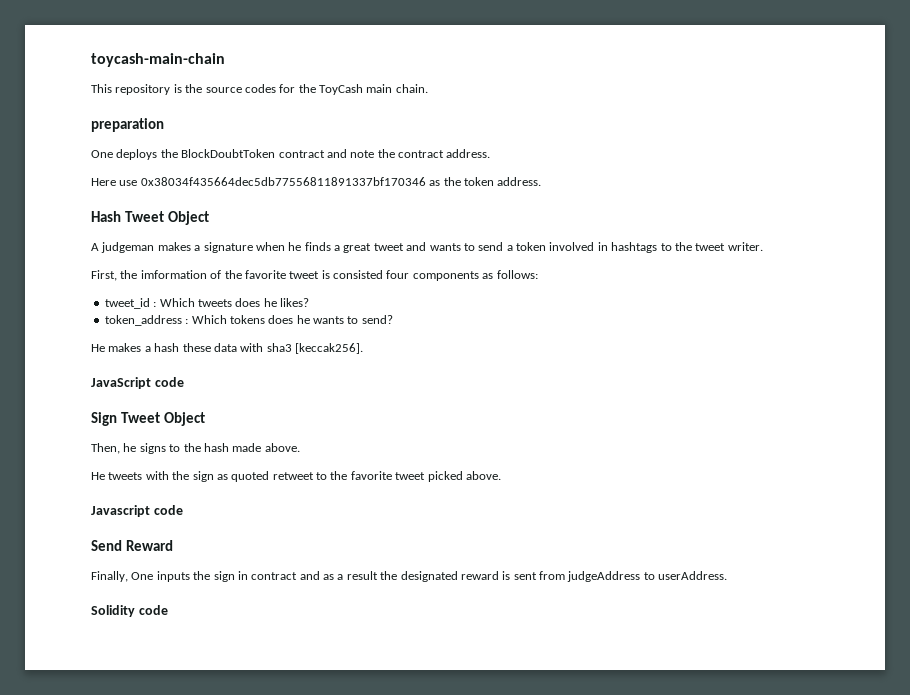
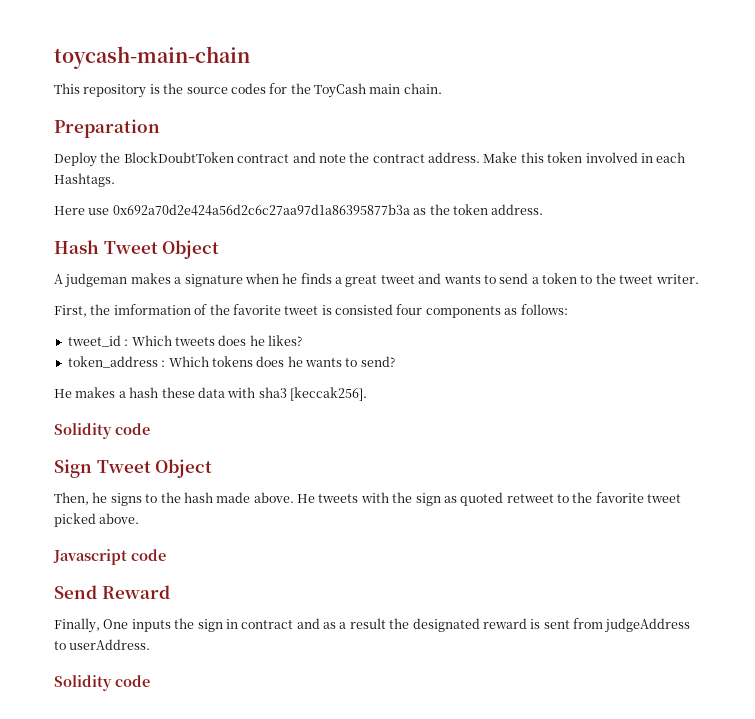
- preparation
- One deploys the BlockDoubtToken contract and note the contract address.
+ Preparation
+ Deploy the BlockDoubtToken contract and note the contract address. Make this token involved in each Hashtags.
- Here use 0x38034f435664dec5db77556811891337bf170346 as the token address.
+ Here use 0x692a70d2e424a56d2c6c27aa97d1a86395877b3a as the token address.
- A judgeman makes a signature when he finds a great tweet and wants to send a token involved in hashtags to the tweet writer.
+ A judgeman makes a signature when he finds a great tweet and wants to send a token to the tweet writer.
  He makes a hash these data with sha3 [keccak256].
- JavaScript code
+ Solidity code
- Then, he signs to the hash made above.
- He tweets with the sign as quoted retweet to the favorite tweet picked above.
+ Then, he signs to the hash made above. He tweets with the sign as quoted retweet to the favorite tweet picked above.

